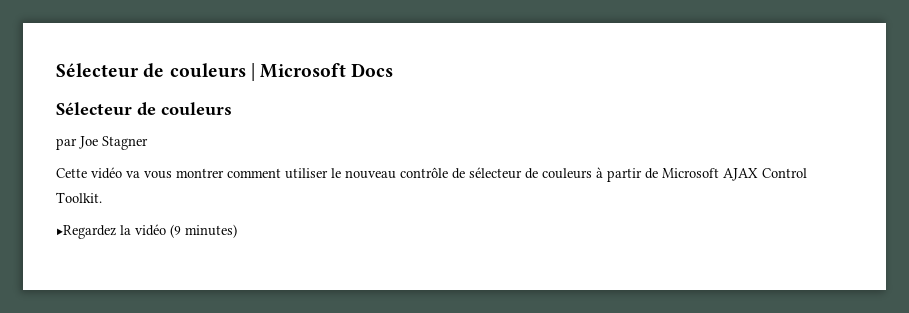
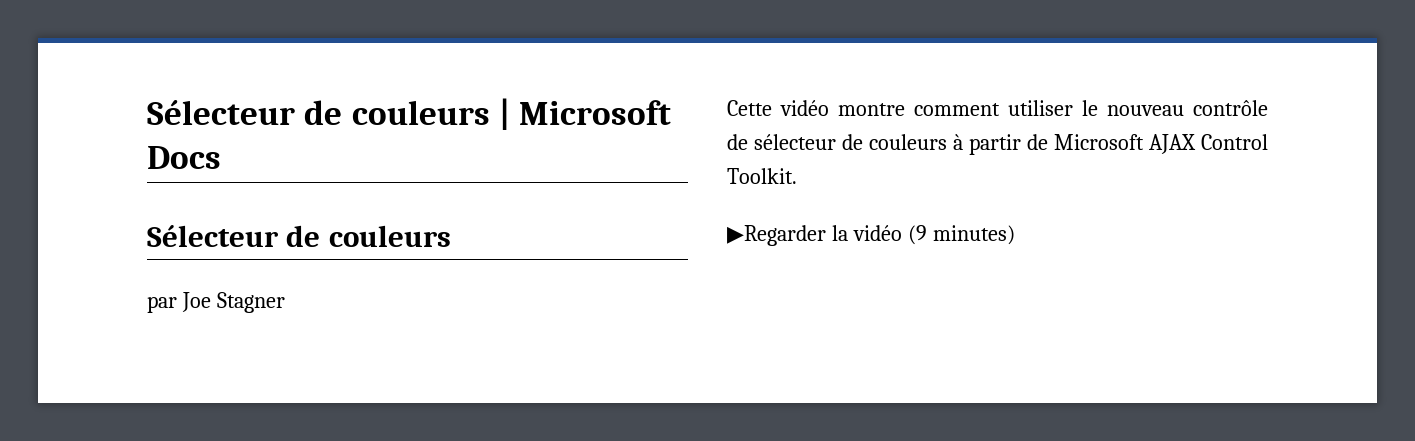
- Cette vidéo va vous montrer comment utiliser le nouveau contrôle de sélecteur de couleurs à partir de Microsoft AJAX Control Toolkit.
+ Cette vidéo montre comment utiliser le nouveau contrôle de sélecteur de couleurs à partir de Microsoft AJAX Control Toolkit.
- ▶Regardez la vidéo (9 minutes)
+ ▶Regarder la vidéo (9 minutes)

